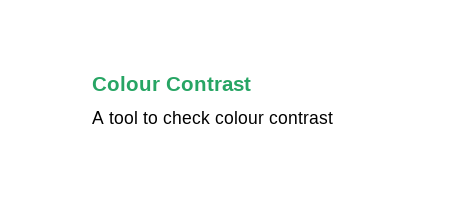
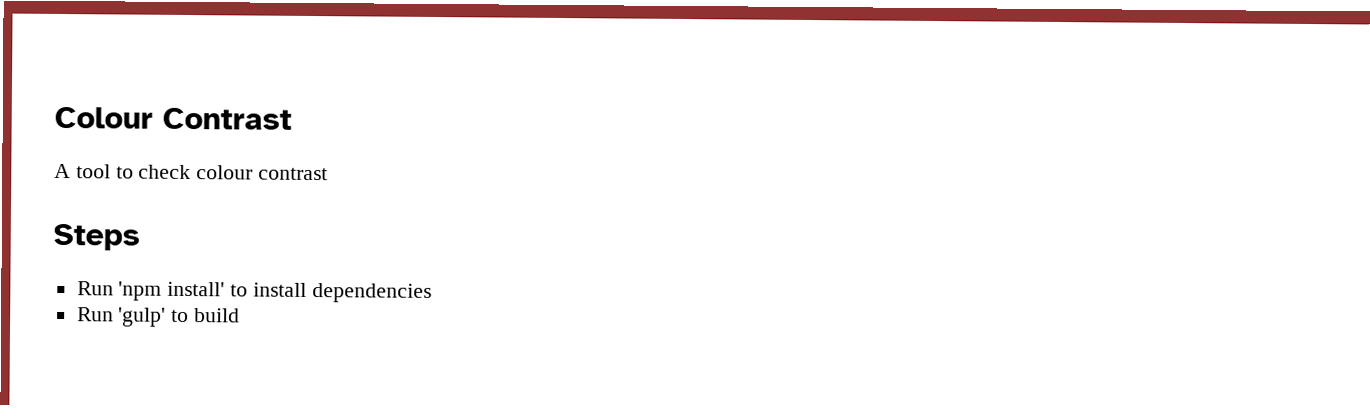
+ Steps
+ Run 'npm install' to install dependencies
+ Run 'gulp' to build

